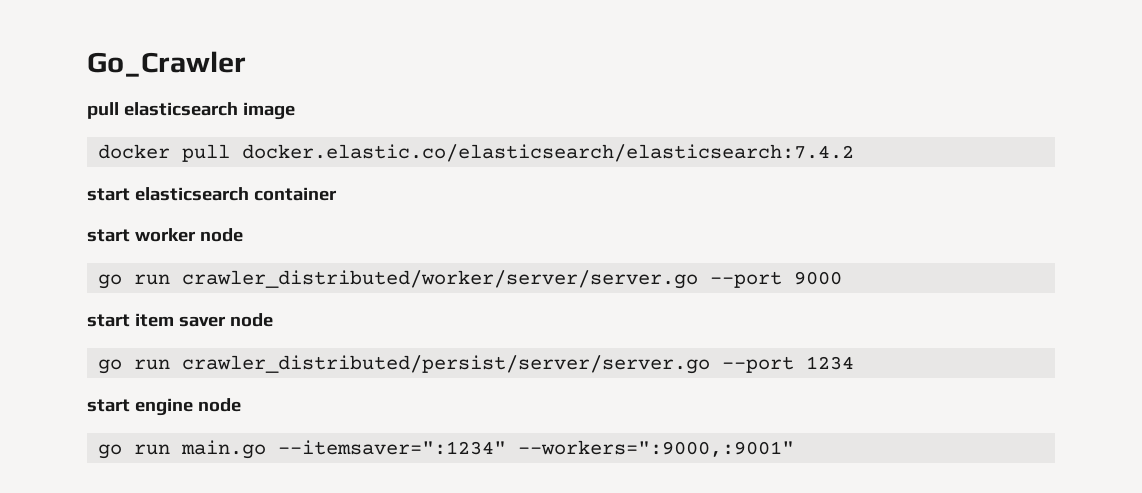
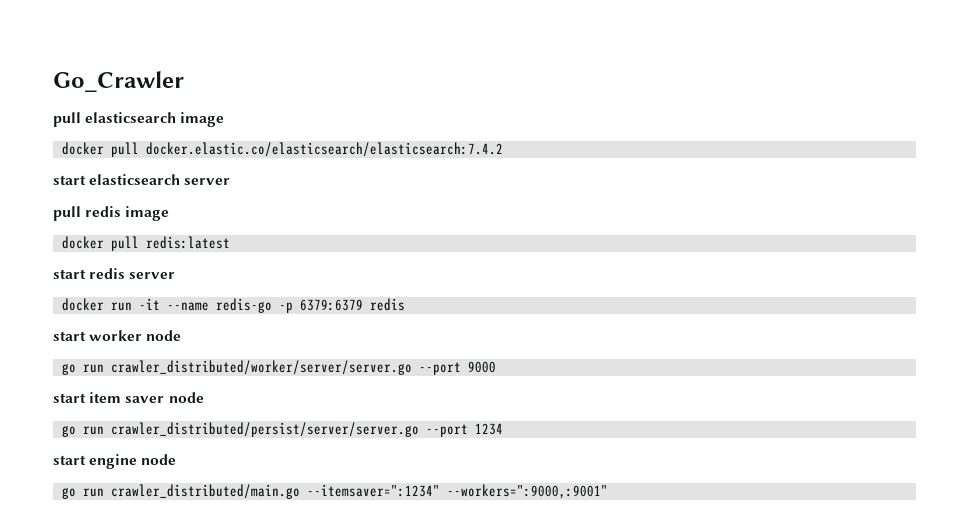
- start elasticsearch container
+ start elasticsearch server
+ pull redis image
+ docker pull redis:latest
+ start redis server
+ docker run -it --name redis-go -p 6379:6379 redis
- go run main.go --itemsaver=":1234" --workers=":9000,:9001"
+ go run crawler_distributed/main.go --itemsaver=":1234" --workers=":9000,:9001"

